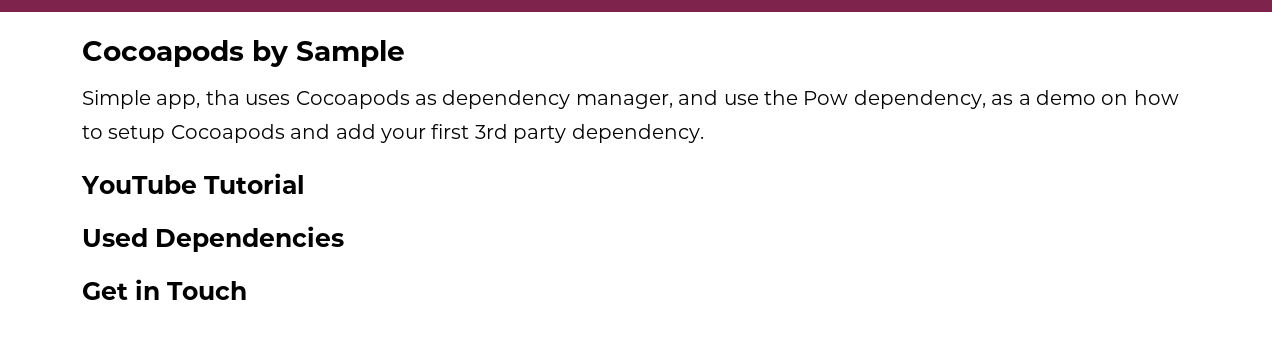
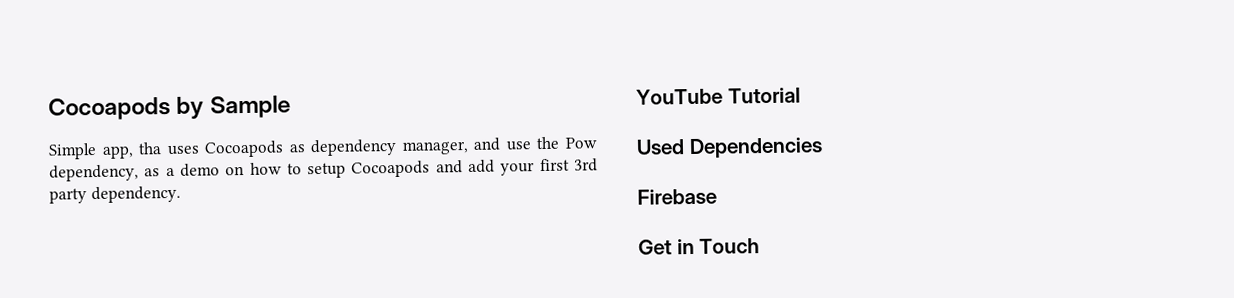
+ Firebase

